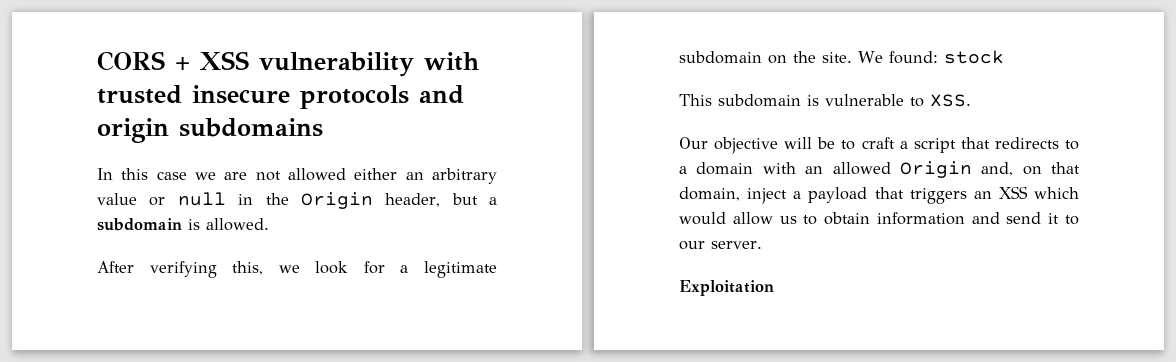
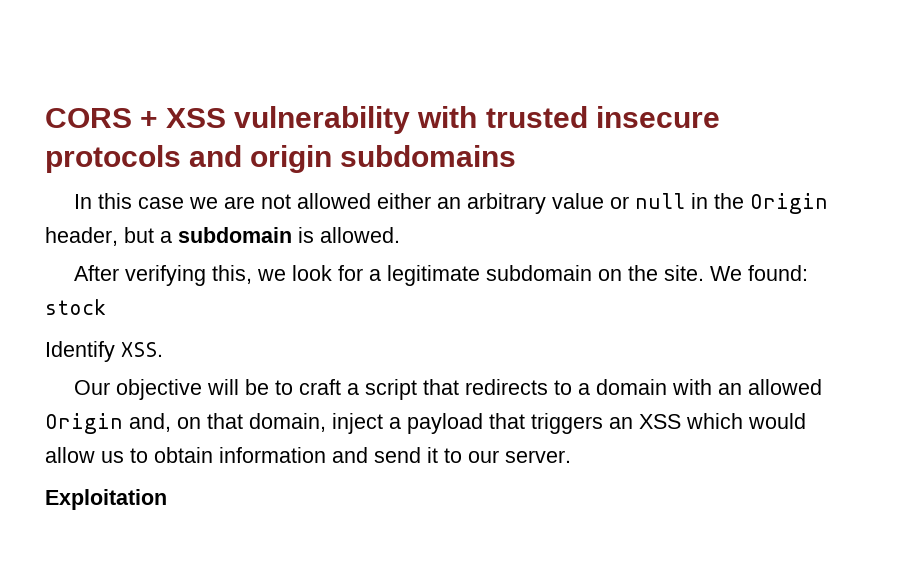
- This subdomain is vulnerable to XSS.
+ Identify XSS.

